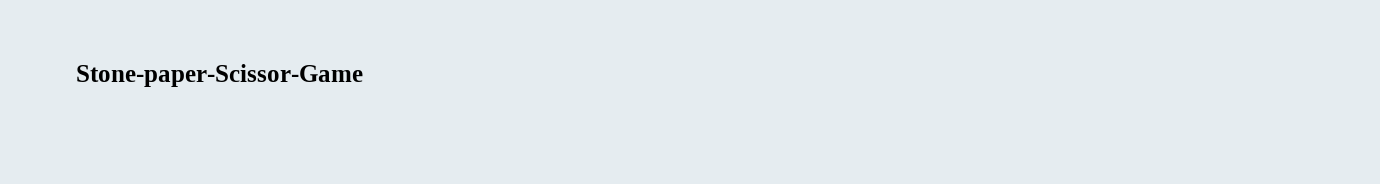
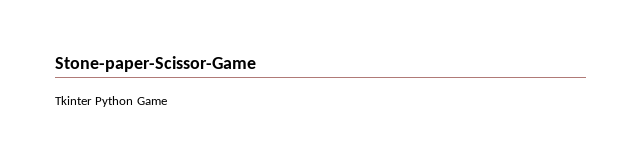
+ Tkinter Python Game

